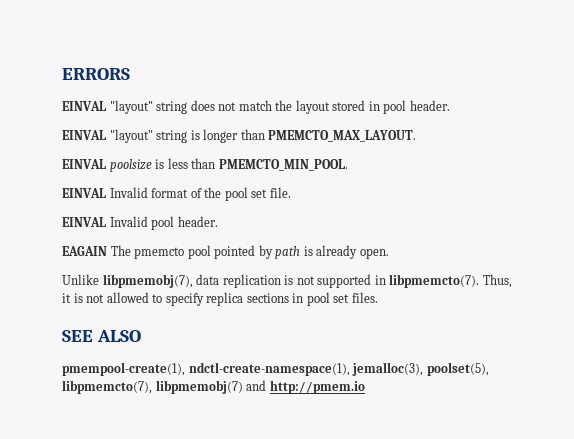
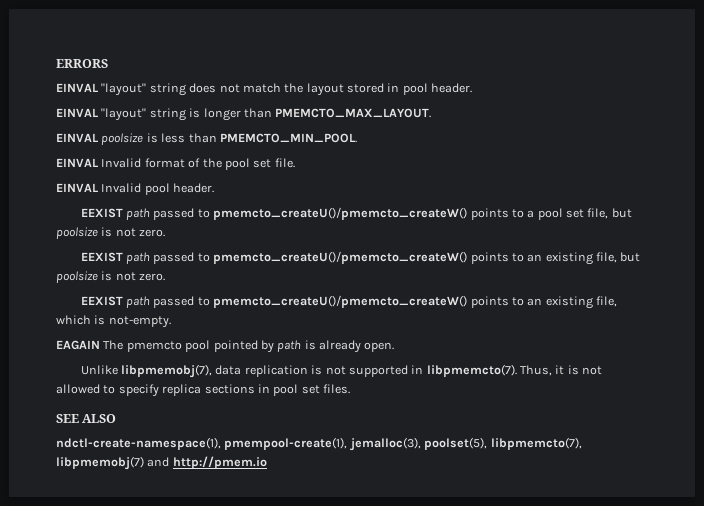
+ EEXIST path passed to pmemcto_createU()/pmemcto_createW() points to a pool set file, but poolsize is not zero.
+ EEXIST path passed to pmemcto_createU()/pmemcto_createW() points to an existing file, but poolsize is not zero.
+ EEXIST path passed to pmemcto_createU()/pmemcto_createW() points to an existing file, which is not-empty.
- pmempool-create(1), ndctl-create-namespace(1), jemalloc(3), poolset(5), libpmemcto(7), libpmemobj(7) and http://pmem.io
+ ndctl-create-namespace(1), pmempool-create(1), jemalloc(3), poolset(5), libpmemcto(7), libpmemobj(7) and http://pmem.io

